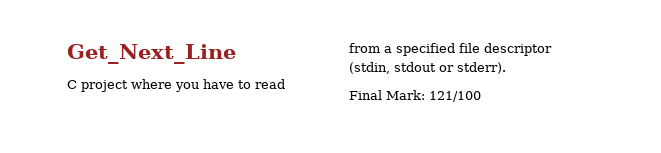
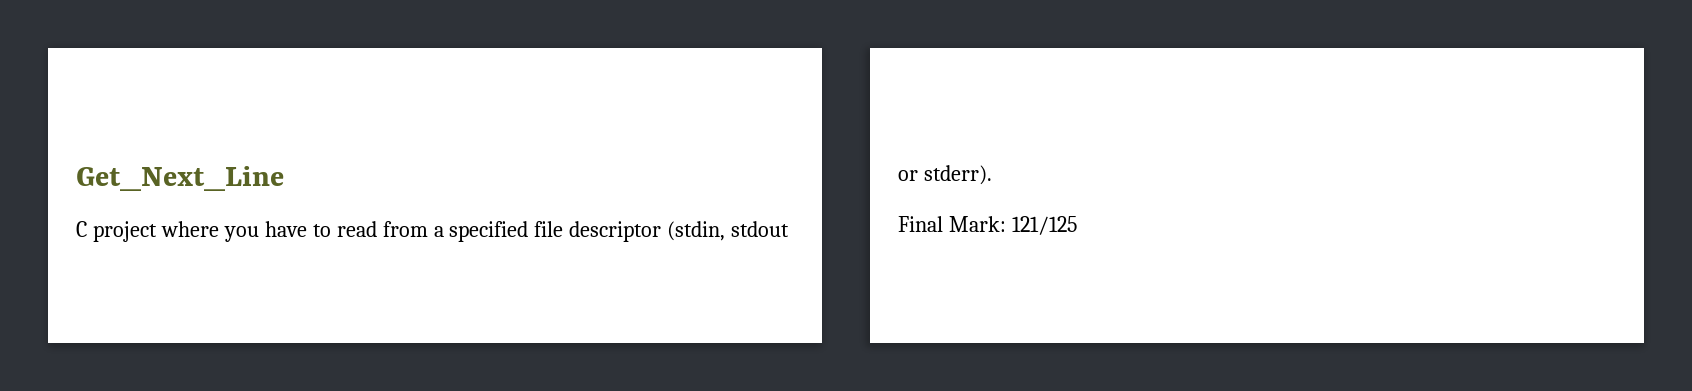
- Final Mark: 121/100
+ Final Mark: 121/125

